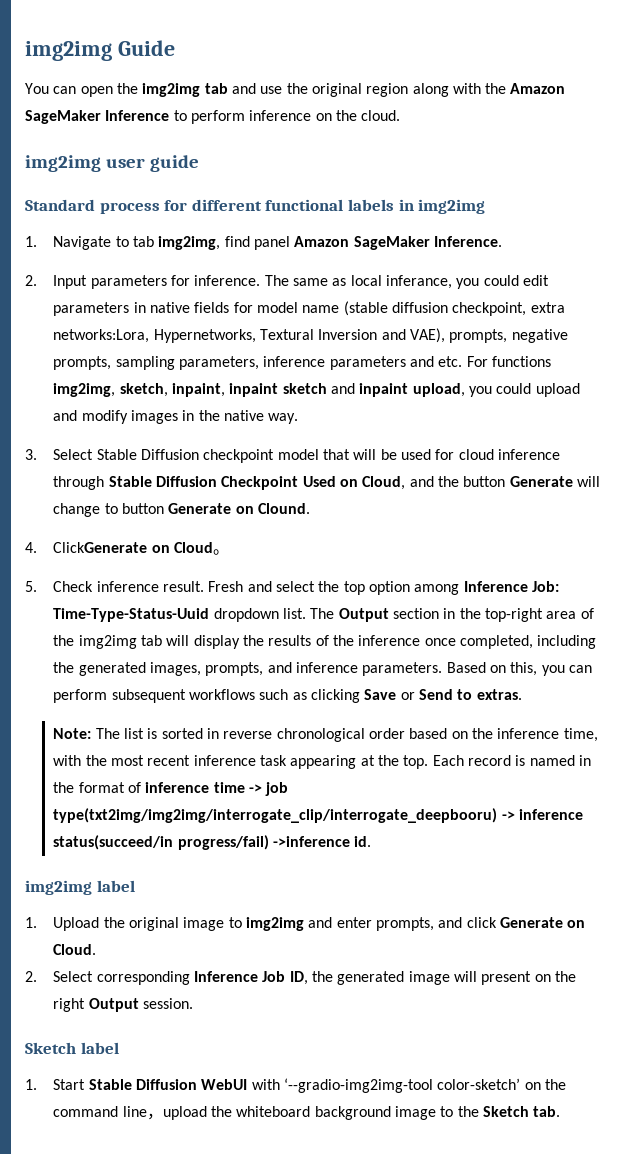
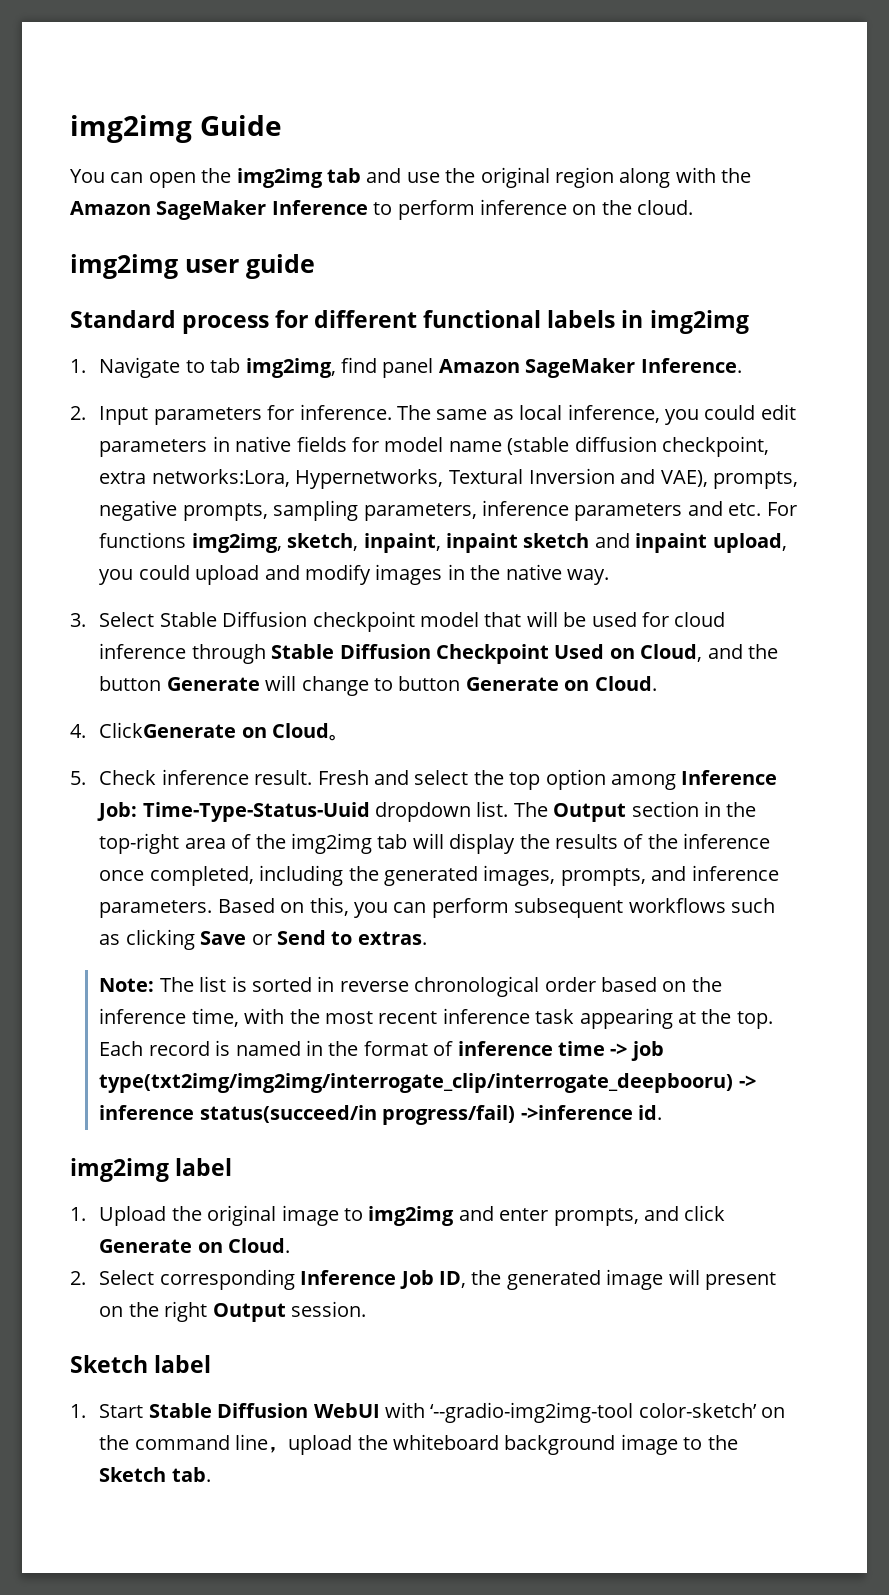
- The same as local inferance, you could edit parameters in native fields for model name (stable diffusion checkpoint, extra networks:Lora, Hypernetworks, Textural Inversion and VAE), prompts, negative prompts, sampling parameters, inference parameters and etc. For functions img2img, sketch, inpaint, inpaint sketch and inpaint upload, you could upload and modify images in the native way.
+ The same as local inference, you could edit parameters in native fields for model name (stable diffusion checkpoint, extra networks:Lora, Hypernetworks, Textural Inversion and VAE), prompts, negative prompts, sampling parameters, inference parameters and etc. For functions img2img, sketch, inpaint, inpaint sketch and inpaint upload, you could upload and modify images in the native way.
- 3. Select Stable Diffusion checkpoint model that will be used for cloud inference through Stable Diffusion Checkpoint Used on Cloud, and the button Generate will change to button Generate on Clound.
+ 3. Select Stable Diffusion checkpoint model that will be used for cloud inference through Stable Diffusion Checkpoint Used on Cloud, and the button Generate will change to button Generate on Cloud.

